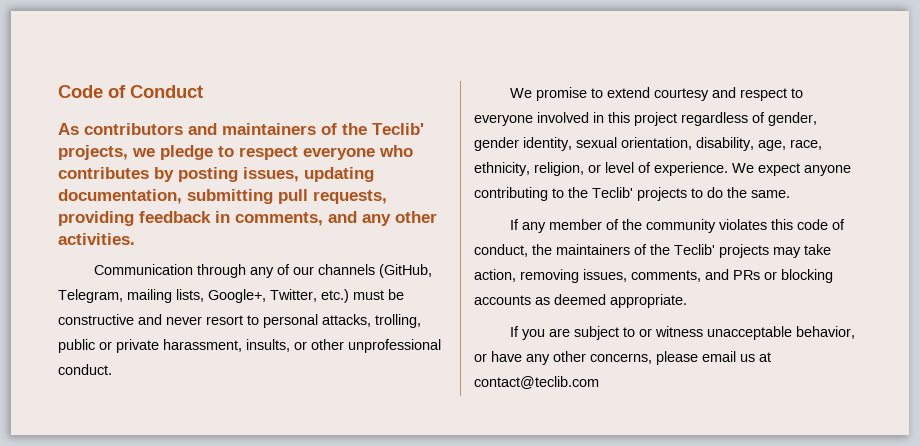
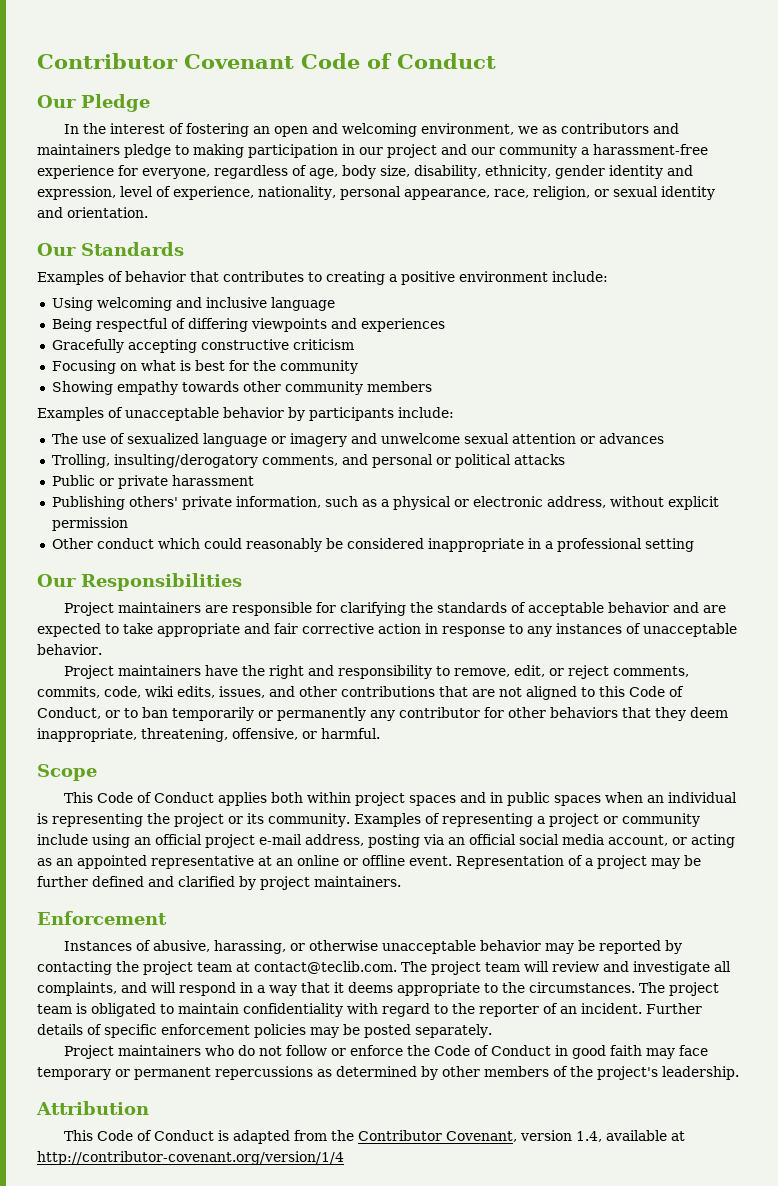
- Code of Conduct
+ Contributor Covenant Code of Conduct
- As contributors and maintainers of the Teclib' projects, we pledge to respect everyone who contributes by posting issues, updating documentation, submitting pull requests, providing feedback in comments, and any other activities.
- Communication through any of our channels (GitHub, Telegram, mailing lists, Google+, Twitter, etc.) must be constructive and never resort to personal attacks, trolling, public or private harassment, insults, or other unprofessional conduct.
- We promise to extend courtesy and respect to everyone involved in this project regardless of gender, gender identity, sexual orientation, disability, age, race, ethnicity, religion, or level of experience. We expect anyone contributing to the Teclib' projects to do the same.
- If any member of the community violates this code of conduct, the maintainers of the Teclib' projects may take action, removing issues, comments, and PRs or blocking accounts as deemed appropriate.
- If you are subject to or witness unacceptable behavior, or have any other concerns, please email us at contact@teclib.com
+ Our Pledge
+ In the interest of fostering an open and welcoming environment, we as contributors and maintainers pledge to making participation in our project and our community a harassment-free experience for everyone, regardless of age, body size, disability, ethnicity, gender identity and expression, level of experience, nationality, personal appearance, race, religion, or sexual identity and orientation.
+ Our Standards
+ Examples of behavior that contributes to creating a positive environment include:
+ Using welcoming and inclusive language
+ Being respectful of differing viewpoints and experiences
+ Gracefully accepting constructive criticism
+ Focusing on what is best for the community
+ Showing empathy towards other community members
+ Examples of unacceptable behavior by participants include:
+ The use of sexualized language or imagery and unwelcome sexual attention or advances
+ Trolling, insulting/derogatory comments, and personal or political attacks
+ Public or private harassment
+ Publishing others' private information, such as a physical or electronic address, without explicit permission
+ Other conduct which could reasonably be considered inappropriate in a professional setting
+ Our Responsibilities
+ Project maintainers are responsible for clarifying the standards of acceptable behavior and are expected to take appropriate and fair corrective action in response to any instances of unacceptable behavior.
+ Project maintainers have the right and responsibility to remove, edit, or reject comments, commits, code, wiki edits, issues, and other contributions that are not aligned to this Code of Conduct, or to ban temporarily or permanently any contributor for other behaviors that they deem inappropriate, threatening, offensive, or harmful.
+ Scope
+ This Code of Conduct applies both within project spaces and in public spaces when an individual is representing the project or its community. Examples of representing a project or community include using an official project e-mail address, posting via an official social media account, or acting as an appointed representative at an online or offline event. Representation of a project may be further defined and clarified by project maintainers.
+ Enforcement
+ Instances of abusive, harassing, or otherwise unacceptable behavior may be reported by contacting the project team at contact@teclib.com. The project team will review and investigate all complaints, and will respond in a way that it deems appropriate to the circumstances. The project team is obligated to maintain confidentiality with regard to the reporter of an incident. Further details of specific enforcement policies may be posted separately.
+ Project maintainers who do not follow or enforce the Code of Conduct in good faith may face temporary or permanent repercussions as determined by other members of the project's leadership.
+ Attribution
+ This Code of Conduct is adapted from the Contributor Covenant, version 1.4, available at http://contributor-covenant.org/version/1/4

